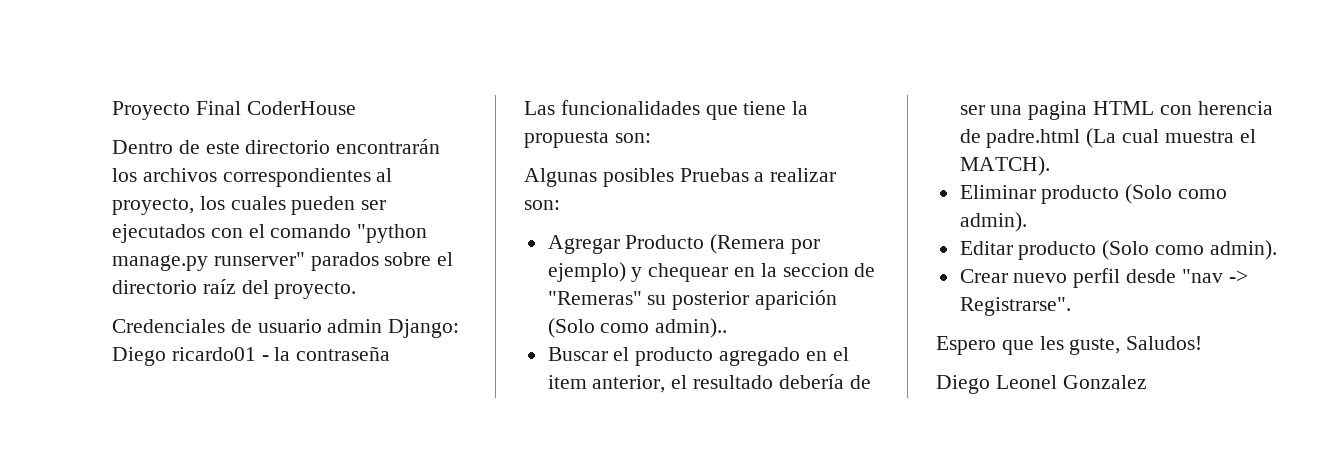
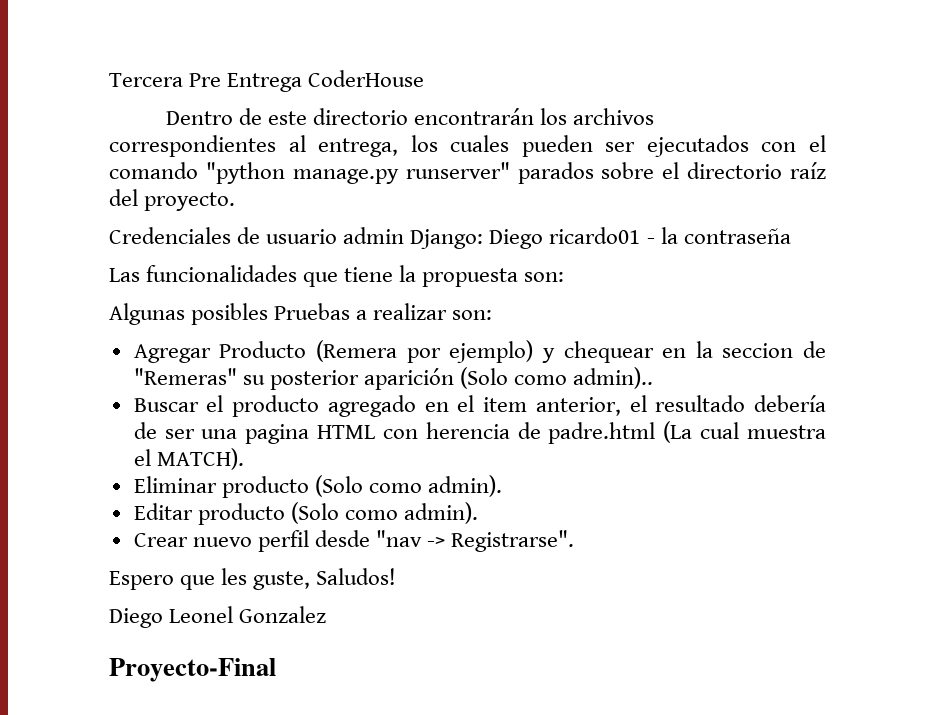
- Proyecto Final CoderHouse
+ Tercera Pre Entrega CoderHouse
- Dentro de este directorio encontrarán los archivos correspondientes al proyecto, los cuales pueden ser ejecutados con el comando "python manage.py runserver" parados sobre el directorio raíz del proyecto.
+ Dentro de este directorio encontrarán los archivos correspondientes al entrega, los cuales pueden ser ejecutados con el comando "python manage.py runserver" parados sobre el directorio raíz del proyecto.
+ Proyecto-Final

